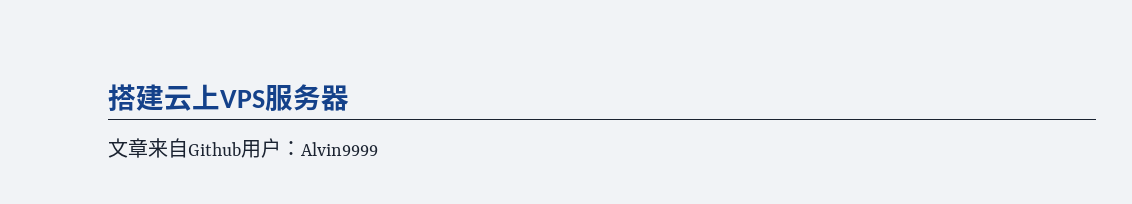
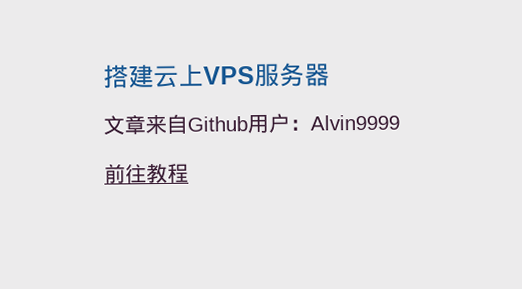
+ 前往教程

